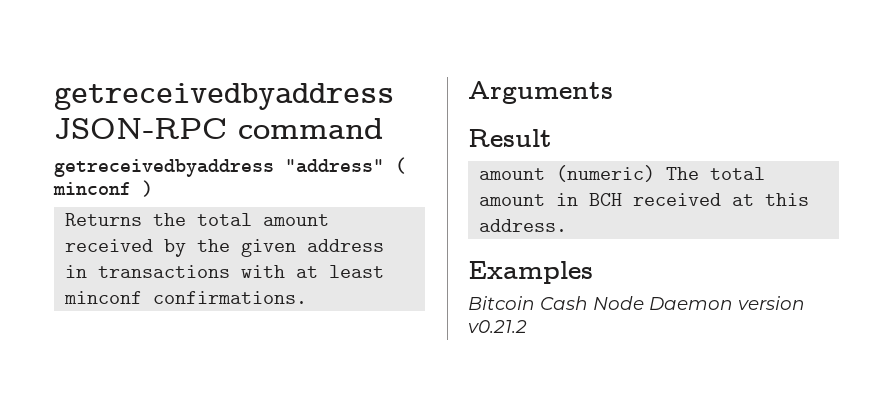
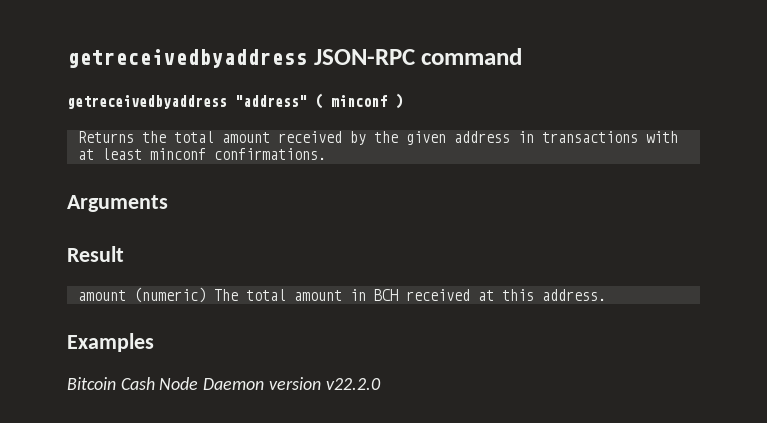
- Bitcoin Cash Node Daemon version v0.21.2
+ Bitcoin Cash Node Daemon version v22.2.0

